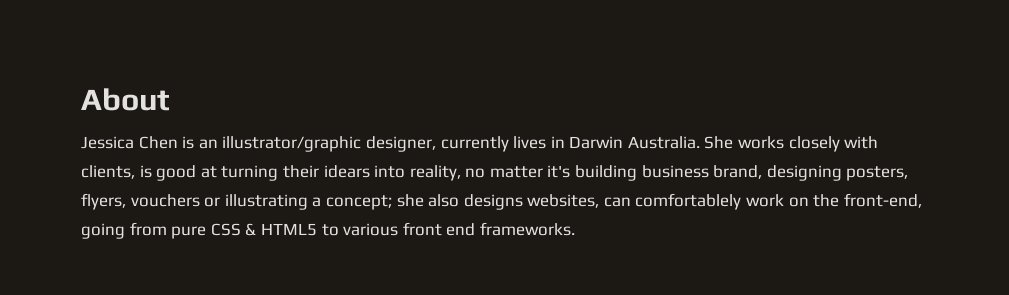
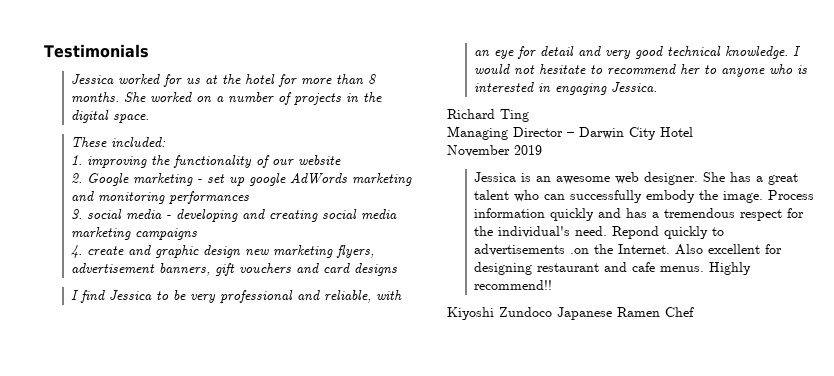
- About
- Jessica Chen is an illustrator/graphic designer, currently lives in Darwin Australia. She works closely with clients, is good at turning their idears into reality, no matter it's building business brand, designing posters, flyers, vouchers or illustrating a concept; she also designs websites, can comfortablely work on the front-end, going from pure CSS & HTML5 to various front end frameworks.
+ Testimonials
+ Jessica worked for us at the hotel for more than 8 months. She worked on a number of projects in the digital space.
+ These included:
+ 1. improving the functionality of our website
+ 2. Google marketing - set up google AdWords marketing and monitoring performances
+ 3. social media - developing and creating social media marketing campaigns
+ 4. create and graphic design new marketing flyers, advertisement banners, gift vouchers and card designs
+ I find Jessica to be very professional and reliable, with an eye for detail and very good technical knowledge. I would not hesitate to recommend her to anyone who is interested in engaging Jessica.
+ Richard Ting
+ Managing Director – Darwin City Hotel
+ November 2019
+ Jessica is an awesome web designer. She has a great talent who can successfully embody the image. Process information quickly and has a tremendous respect for the individual's need. Repond quickly to advertisements .on the Internet. Also excellent for designing restaurant and cafe menus. Highly recommend!!
+ Kiyoshi Zundoco Japanese Ramen Chef

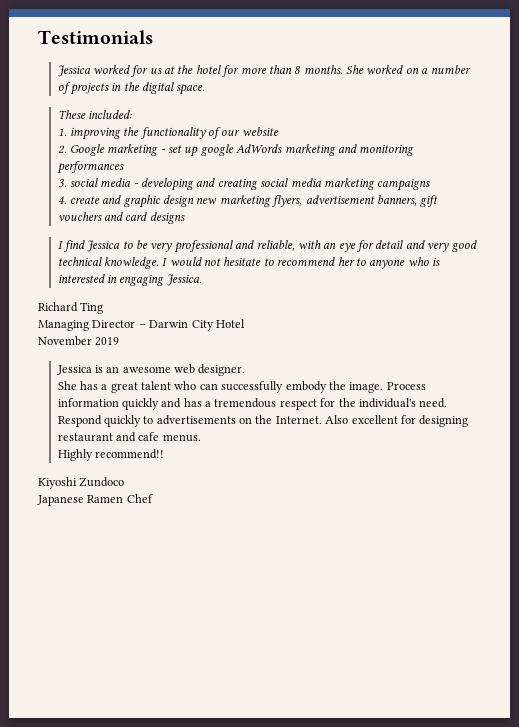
- Jessica is an awesome web designer. She has a great talent who can successfully embody the image.
+ Jessica is an awesome web designer.
+ She has a great talent who can successfully embody the image.
- Repond quickly to advertisements .on the Internet.
+ Respond quickly to advertisements on the Internet.
- Also excellent for designing restaurant and cafe menus. Highly recommend!!
+ Also excellent for designing restaurant and cafe menus.
+ Highly recommend!!
- Kiyoshi Zundoco Japanese Ramen Chef
+ Kiyoshi Zundoco
+ Japanese Ramen Chef

